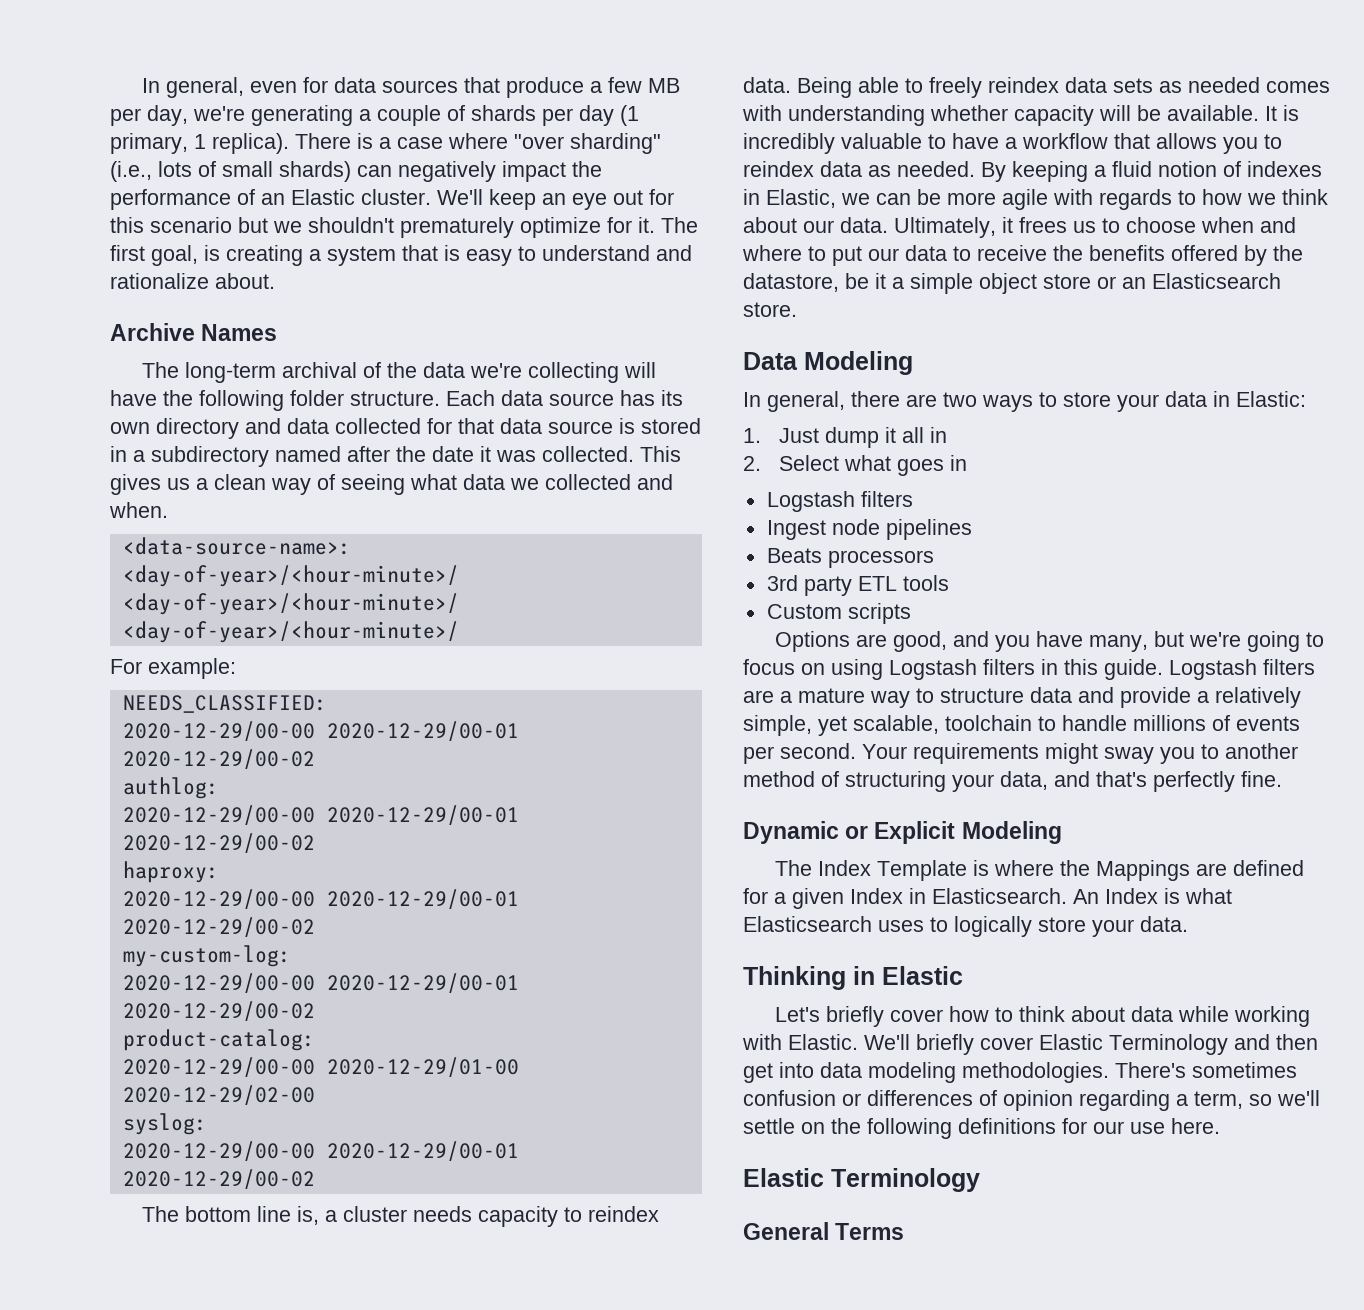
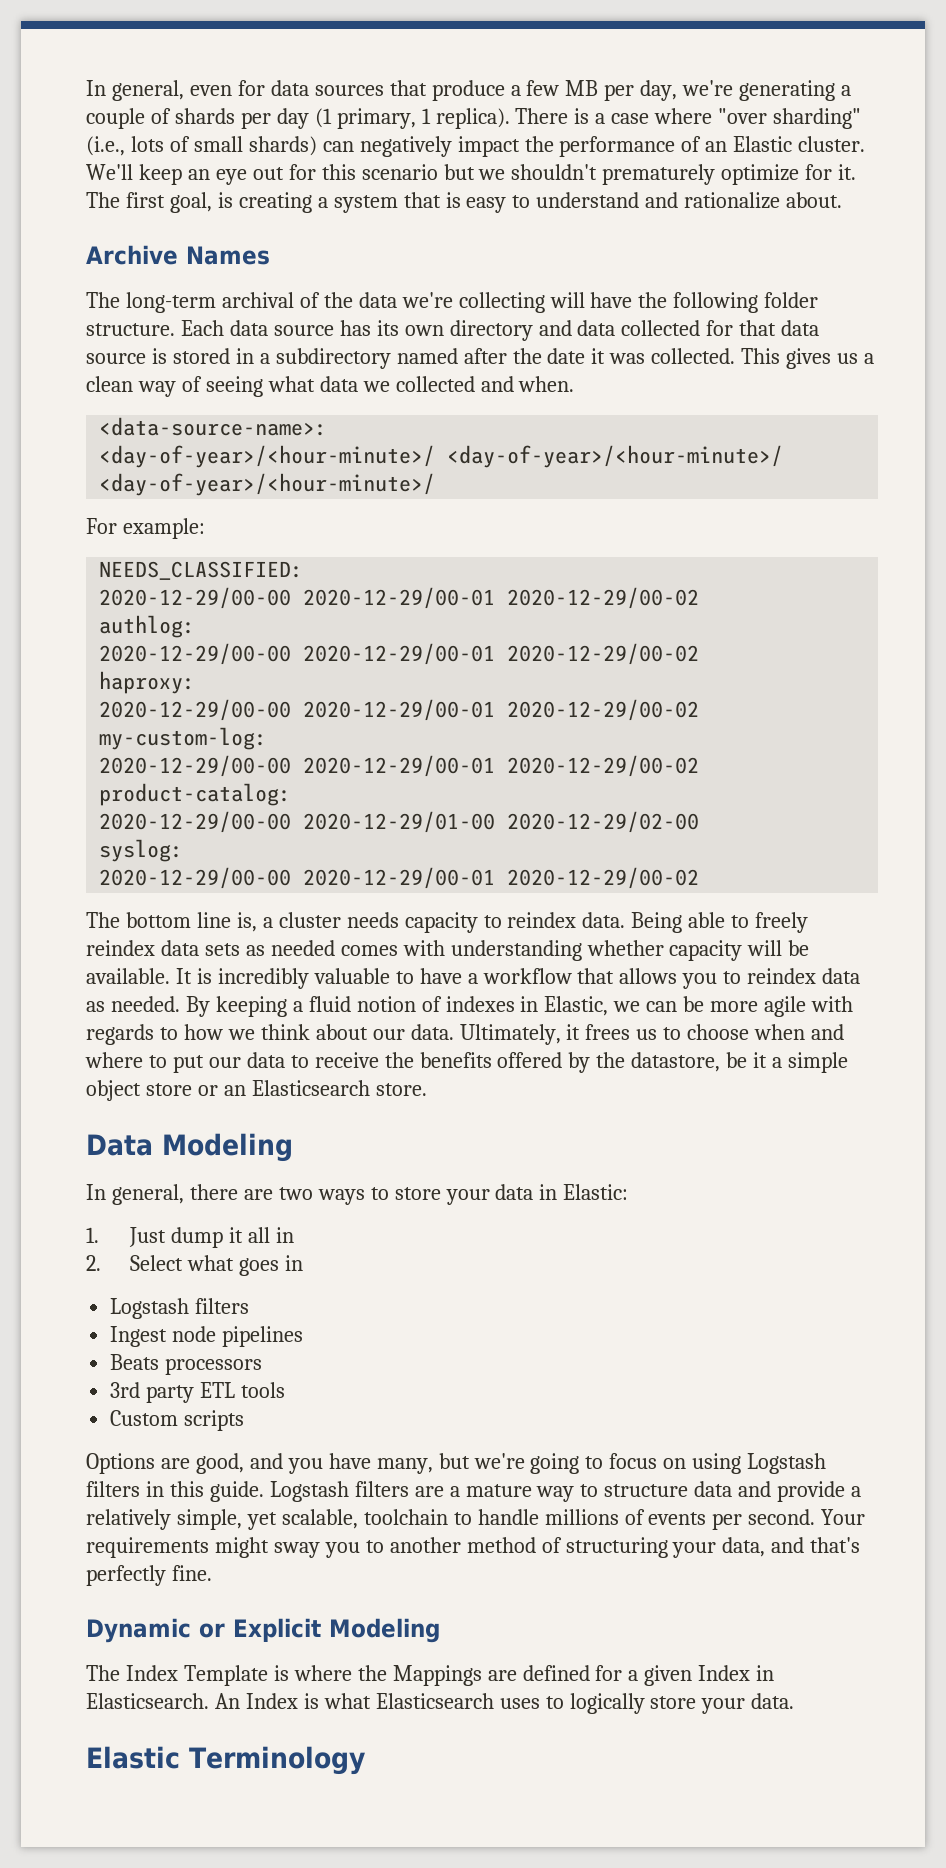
- Thinking in Elastic
- Let's briefly cover how to think about data while working with Elastic. We'll briefly cover Elastic Terminology and then get into data modeling methodologies. There's sometimes confusion or differences of opinion regarding a term, so we'll settle on the following definitions for our use here.
  Elastic Terminology
- General Terms

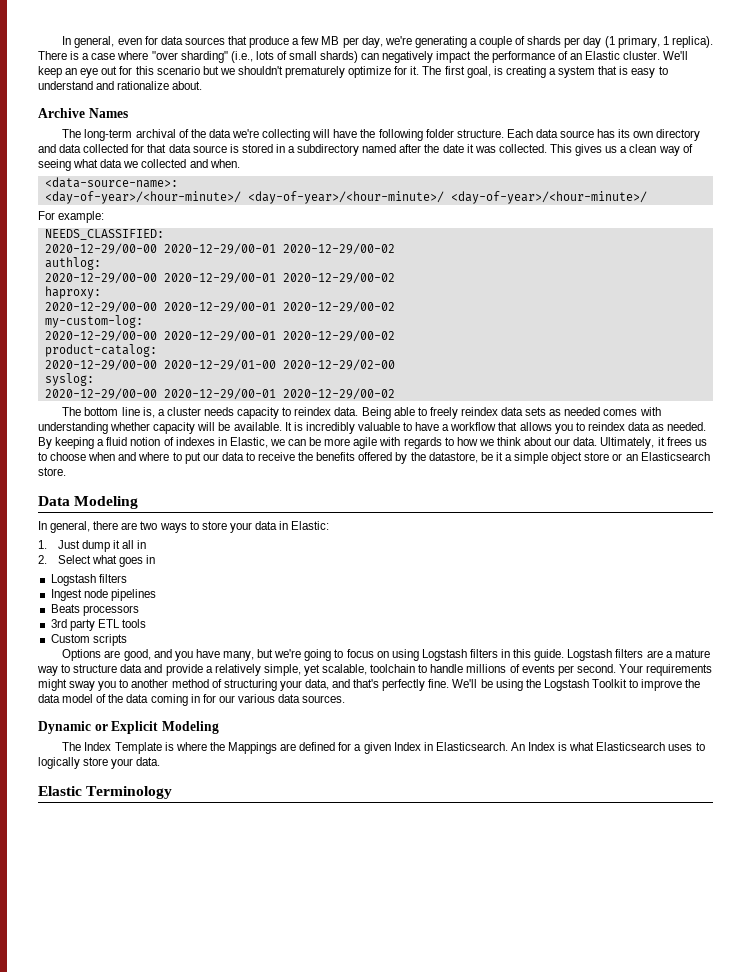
+ We'll be using the Logstash Toolkit to improve the data model of the data coming in for our various data sources.

